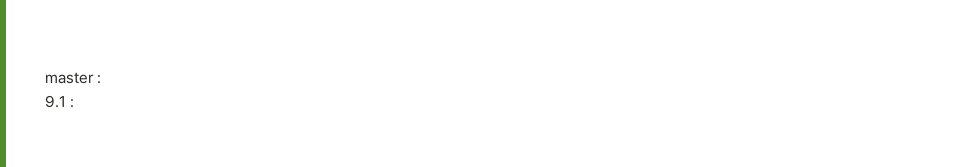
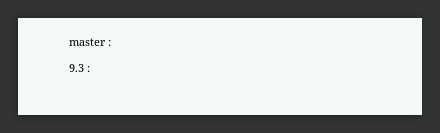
- 9.1 :
+ 9.3 :

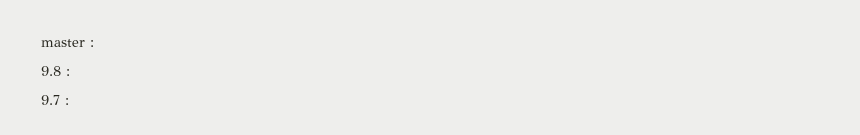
- 9.3 :
+ 9.8 :
+ 9.7 :

